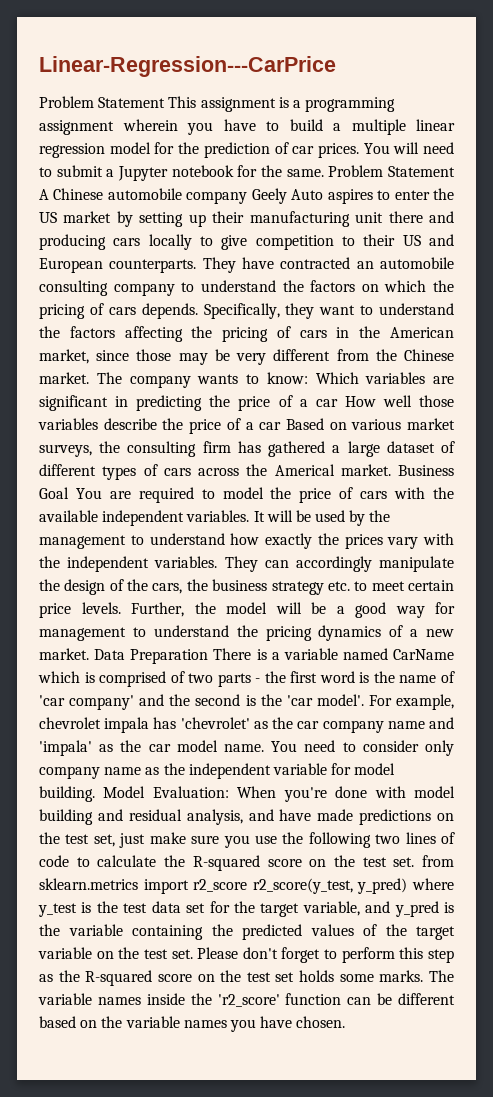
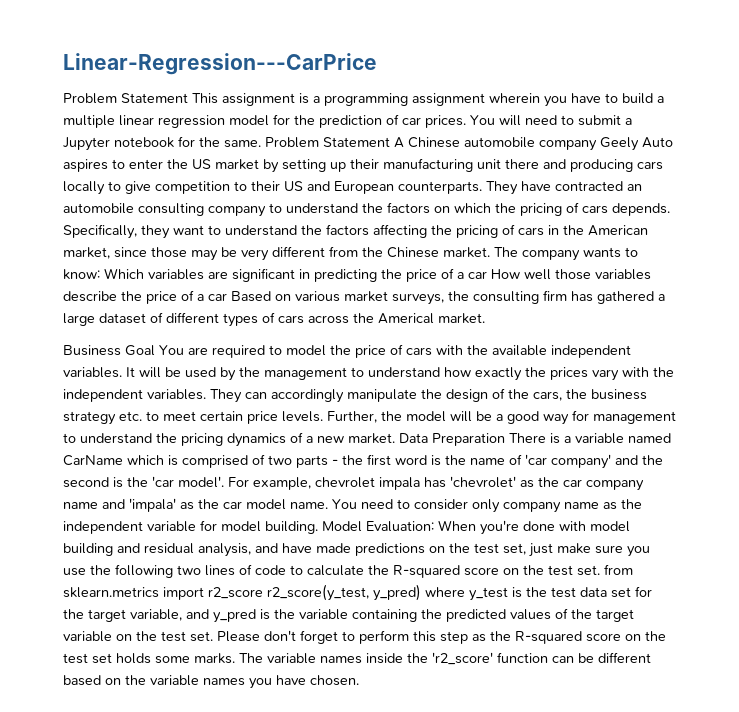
- Which variables are significant in predicting the price of a car How well those variables describe the price of a car Based on various market surveys, the consulting firm has gathered a large dataset of different types of cars across the Americal market. Business Goal You are required to model the price of cars with the available independent variables.
+ Which variables are significant in predicting the price of a car How well those variables describe the price of a car Based on various market surveys, the consulting firm has gathered a large dataset of different types of cars across the Americal market.
+ Business Goal You are required to model the price of cars with the available independent variables.

